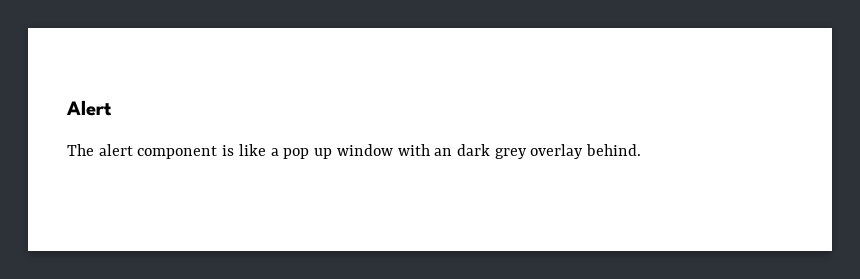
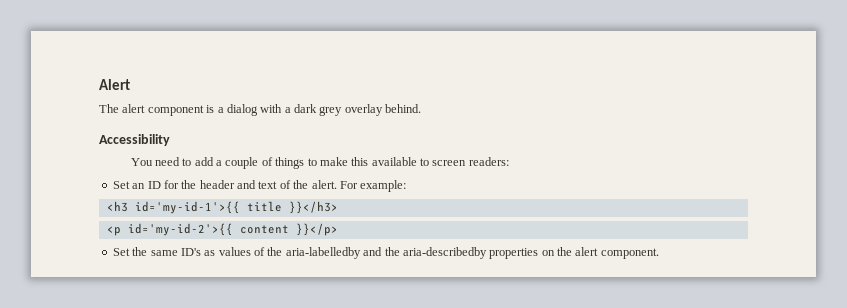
- The alert component is like a pop up window with an dark grey overlay behind.
+ The alert component is a dialog with a dark grey overlay behind.
+ Accessibility
+ You need to add a couple of things to make this available to screen readers:
+ Set an ID for the header and text of the alert. For example:
+ <h3 id='my-id-1'>{{ title }}</h3>
+ <p id='my-id-2'>{{ content }}</p>
+ Set the same ID's as values of the aria-labelledby and the aria-describedby properties on the alert component.

